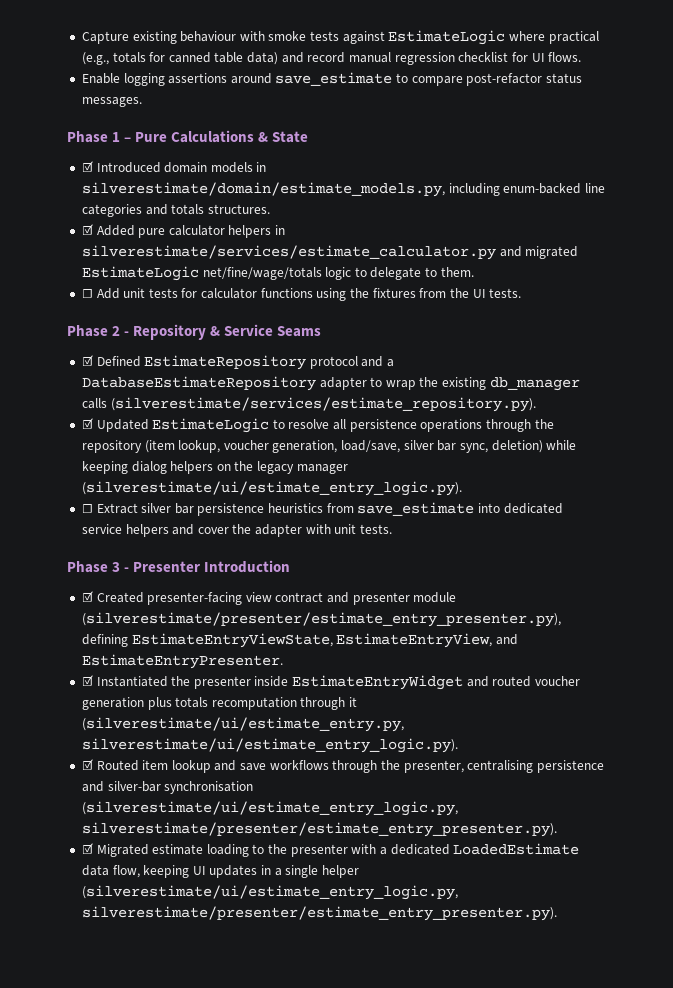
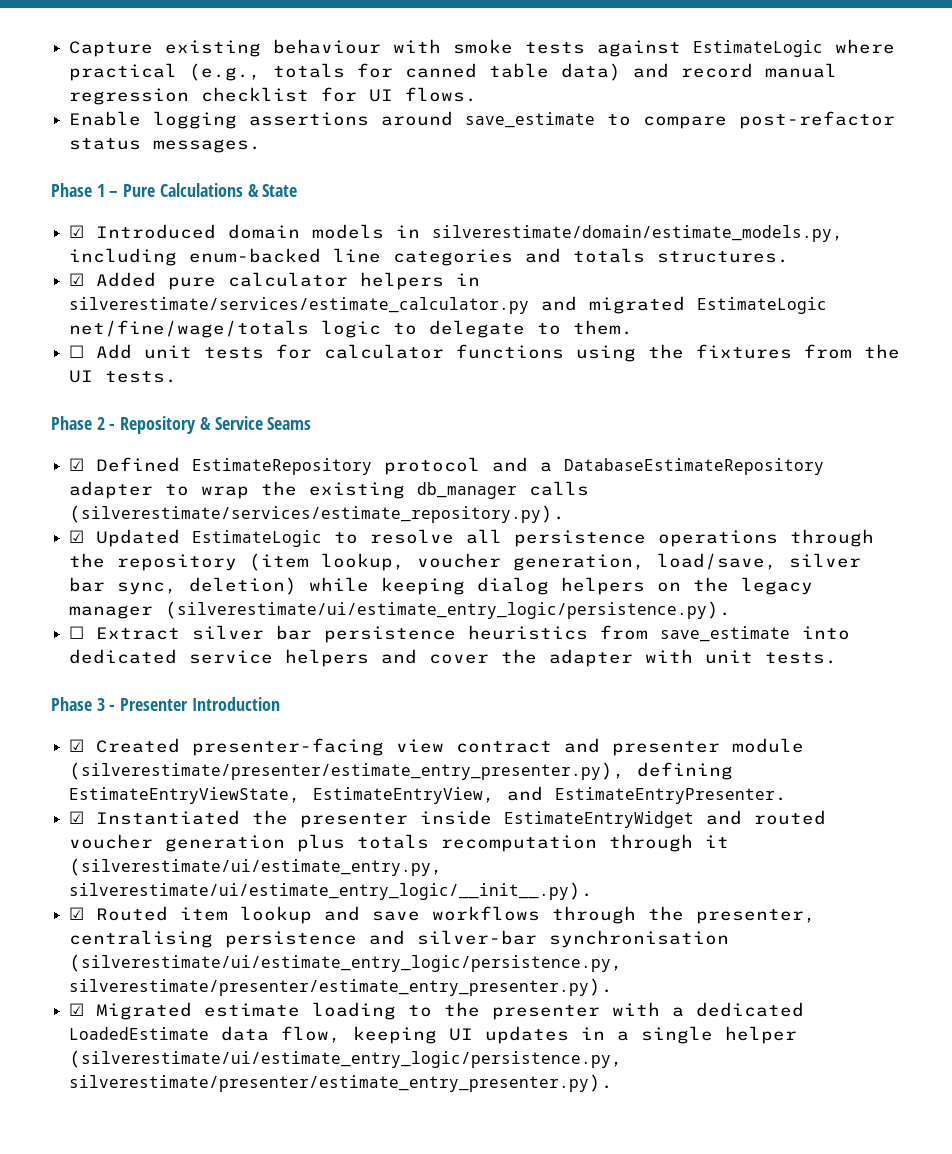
- ☑ Updated EstimateLogic to resolve all persistence operations through the repository (item lookup, voucher generation, load/save, silver bar sync, deletion) while keeping dialog helpers on the legacy manager (silverestimate/ui/estimate_entry_logic.py).
+ ☑ Updated EstimateLogic to resolve all persistence operations through the repository (item lookup, voucher generation, load/save, silver bar sync, deletion) while keeping dialog helpers on the legacy manager (silverestimate/ui/estimate_entry_logic/persistence.py).
- ☑ Instantiated the presenter inside EstimateEntryWidget and routed voucher generation plus totals recomputation through it (silverestimate/ui/estimate_entry.py, silverestimate/ui/estimate_entry_logic.py).
+ ☑ Instantiated the presenter inside EstimateEntryWidget and routed voucher generation plus totals recomputation through it (silverestimate/ui/estimate_entry.py, silverestimate/ui/estimate_entry_logic/__init__.py).
- ☑ Routed item lookup and save workflows through the presenter, centralising persistence and silver-bar synchronisation (silverestimate/ui/estimate_entry_logic.py, silverestimate/presenter/estimate_entry_presenter.py).
+ ☑ Routed item lookup and save workflows through the presenter, centralising persistence and silver-bar synchronisation (silverestimate/ui/estimate_entry_logic/persistence.py, silverestimate/presenter/estimate_entry_presenter.py).
- ☑ Migrated estimate loading to the presenter with a dedicated LoadedEstimate data flow, keeping UI updates in a single helper (silverestimate/ui/estimate_entry_logic.py, silverestimate/presenter/estimate_entry_presenter.py).
+ ☑ Migrated estimate loading to the presenter with a dedicated LoadedEstimate data flow, keeping UI updates in a single helper (silverestimate/ui/estimate_entry_logic/persistence.py, silverestimate/presenter/estimate_entry_presenter.py).

